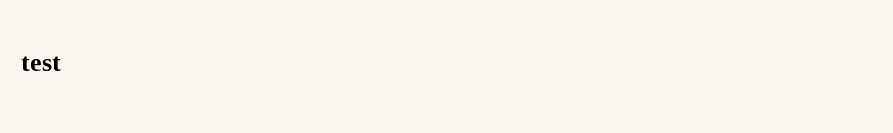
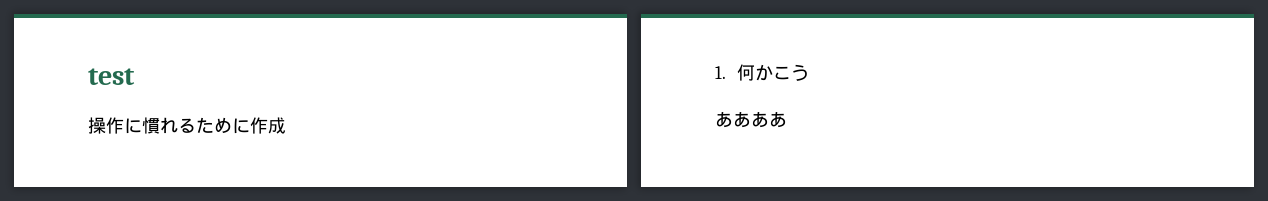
+ 操作に慣れるために作成
+ 1.何かこう
+ ああああ

